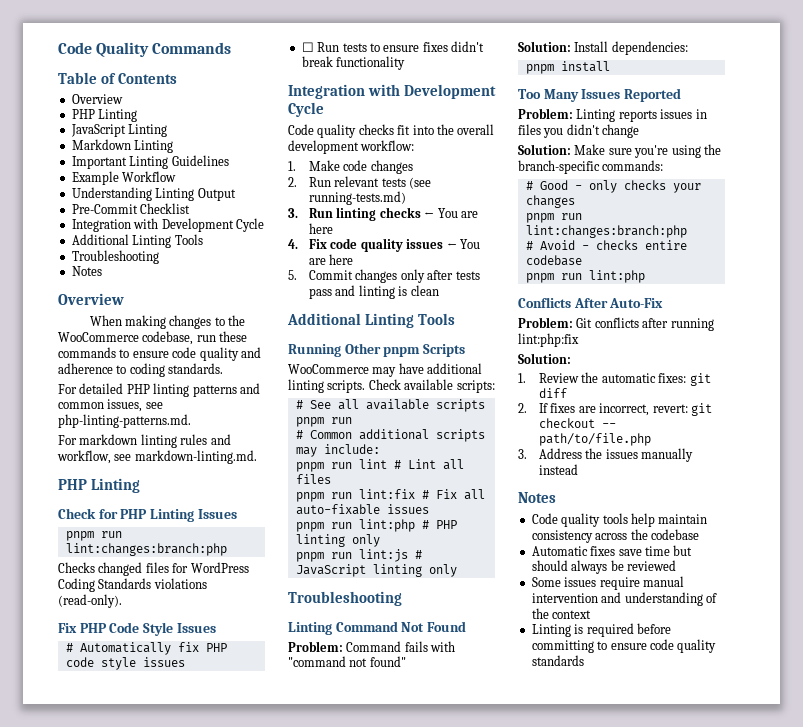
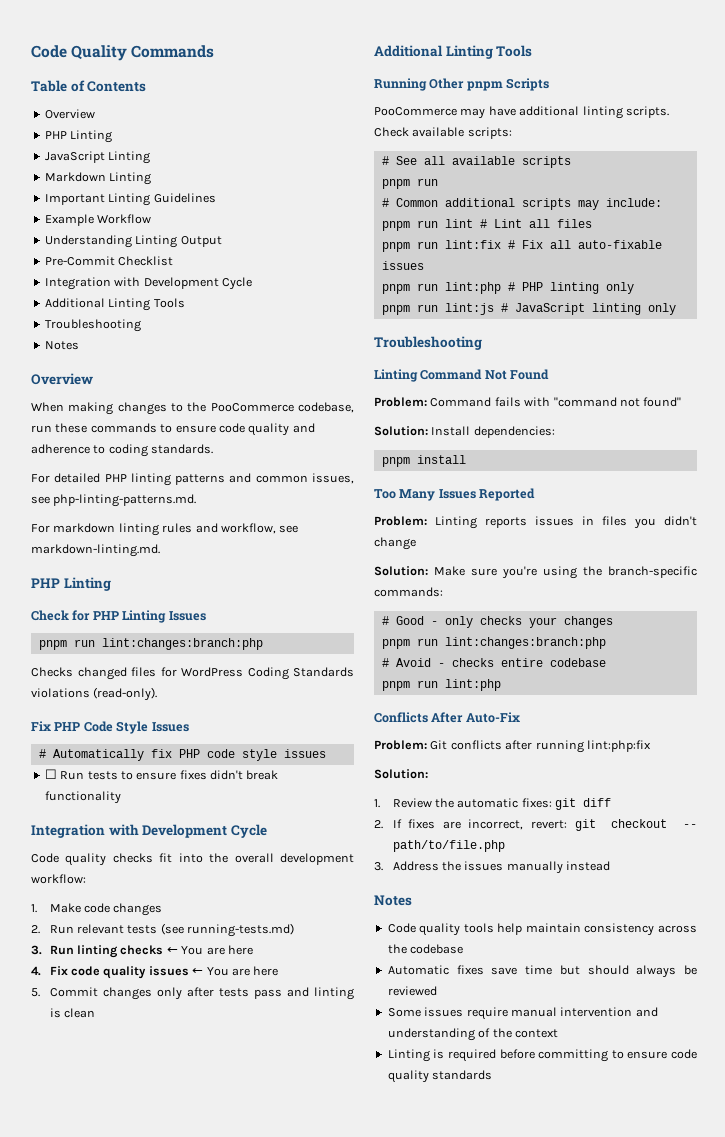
- When making changes to the WooCommerce codebase, run these commands to ensure code quality and adherence to coding standards.
+ When making changes to the PooCommerce codebase, run these commands to ensure code quality and adherence to coding standards.
- WooCommerce may have additional linting scripts.
+ PooCommerce may have additional linting scripts.

